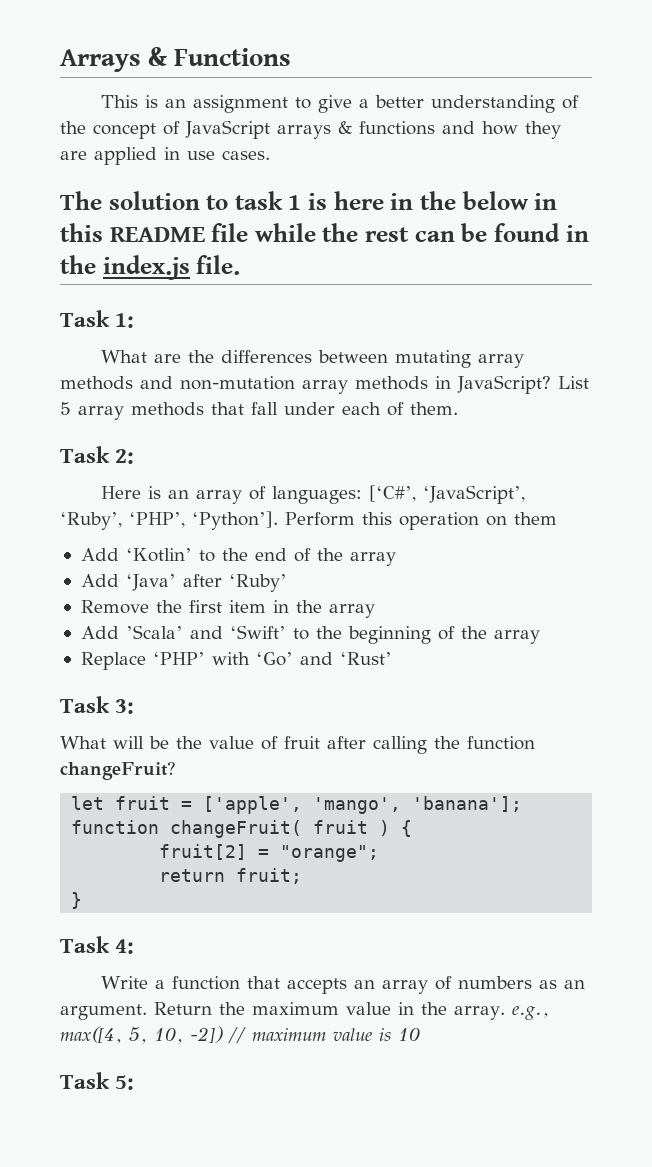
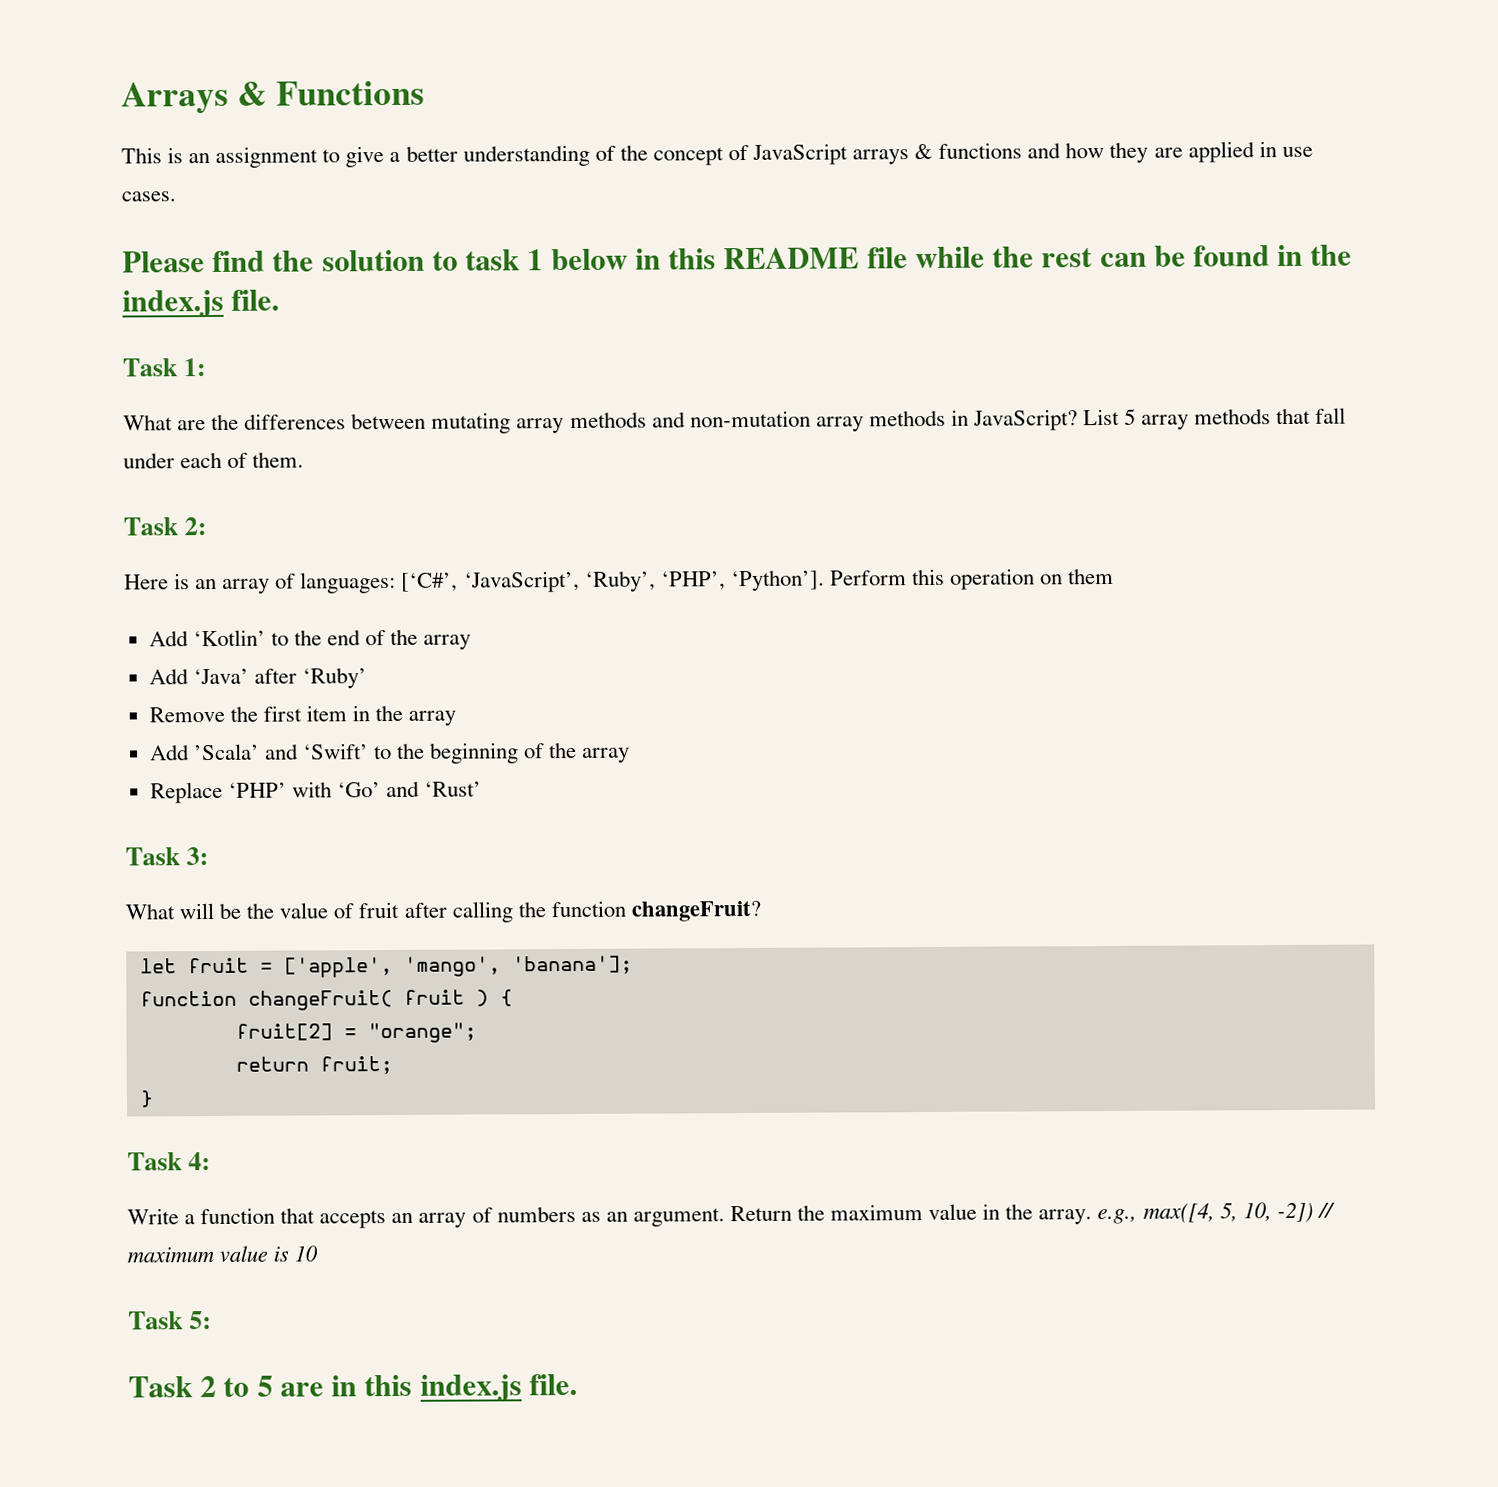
- The solution to task 1 is here in the below in this README file while the rest can be found in the index.js file.
+ Please find the solution to task 1 below in this README file while the rest can be found in the index.js file.
+ Task 2 to 5 are in this index.js file.

